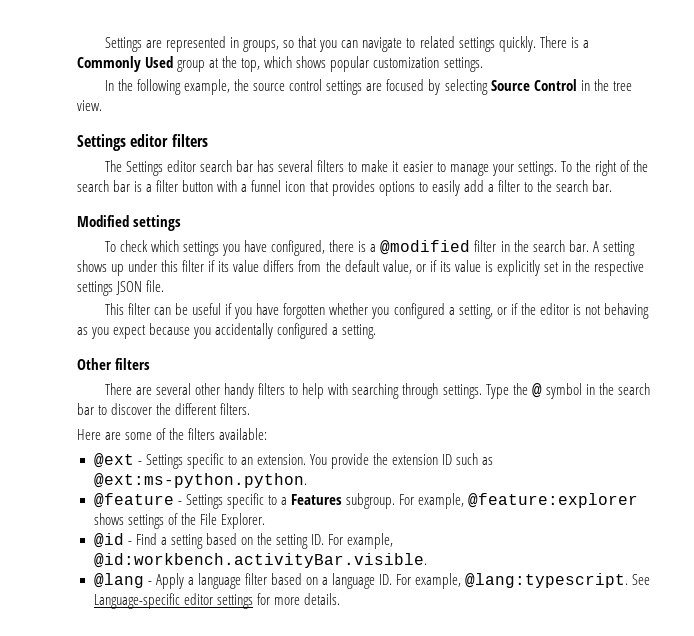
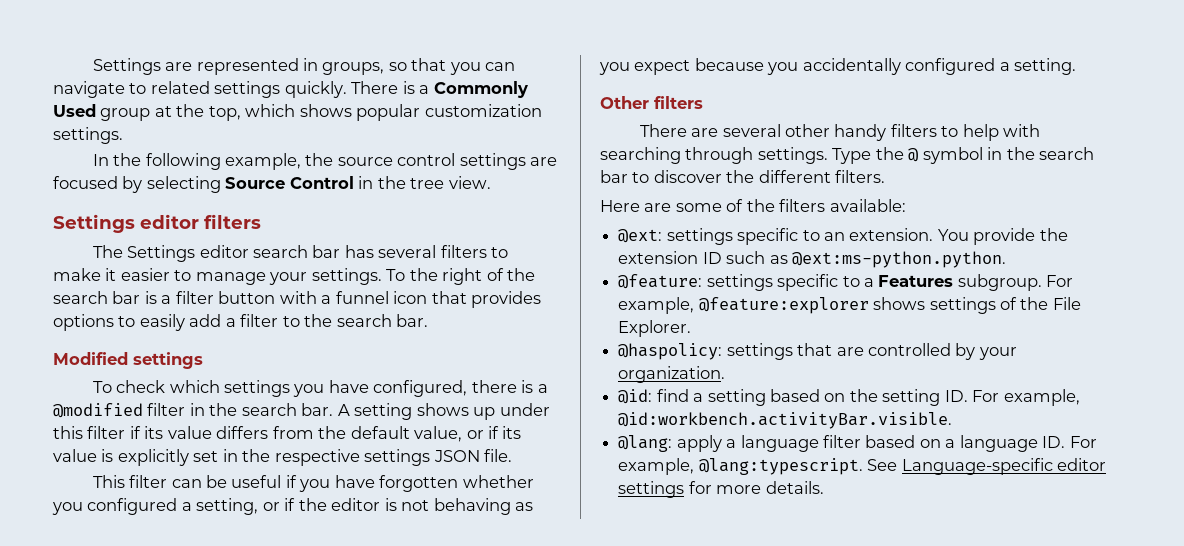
- @ext - Settings specific to an extension.
+ @ext: settings specific to an extension.
- @feature - Settings specific to a Features subgroup.
+ @feature: settings specific to a Features subgroup.
- @id - Find a setting based on the setting ID. For example, @id:workbench.activityBar.visible.
+ @haspolicy: settings that are controlled by your organization.
+ @id: find a setting based on the setting ID. For example, @id:workbench.activityBar.visible.
- @lang - Apply a language filter based on a language ID. For example, @lang:typescript.
+ @lang: apply a language filter based on a language ID. For example, @lang:typescript.

